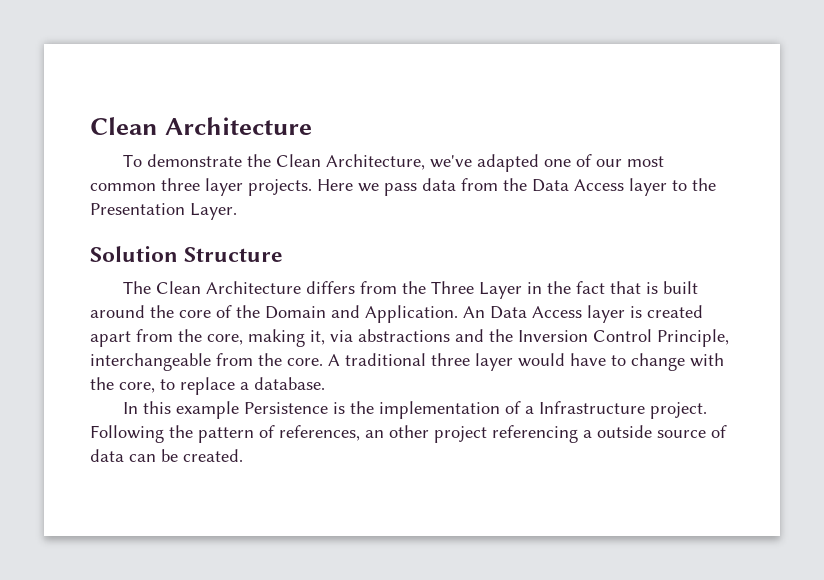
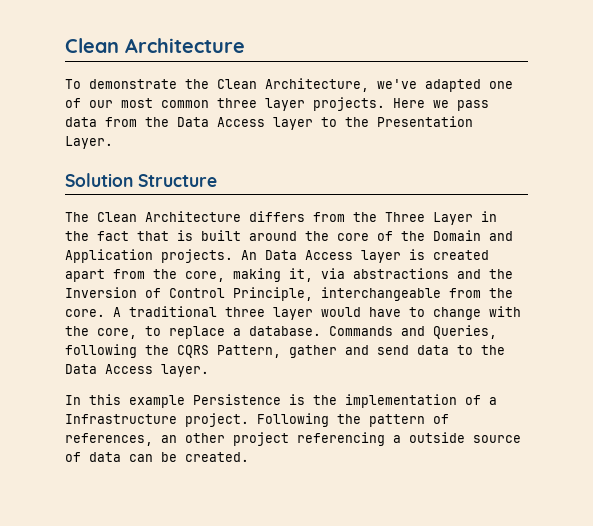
- The Clean Architecture differs from the Three Layer in the fact that is built around the core of the Domain and Application.
+ The Clean Architecture differs from the Three Layer in the fact that is built around the core of the Domain and Application projects.
- An Data Access layer is created apart from the core, making it, via abstractions and the Inversion Control Principle, interchangeable from the core.
+ An Data Access layer is created apart from the core, making it, via abstractions and the Inversion of Control Principle, interchangeable from the core.
+ Commands and Queries, following the CQRS Pattern, gather and send data to the Data Access layer.

